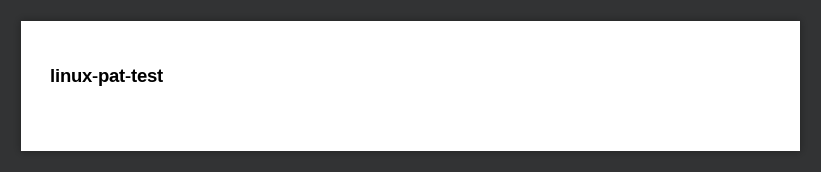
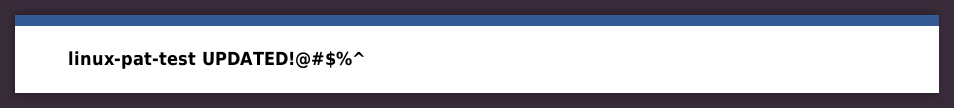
- linux-pat-test
+ linux-pat-test UPDATED!@#$%^

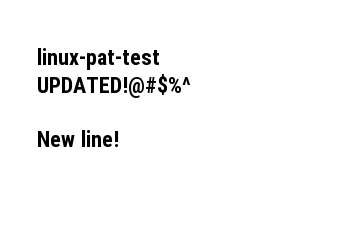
+ New line!

